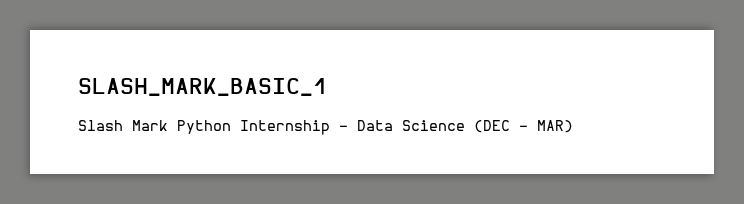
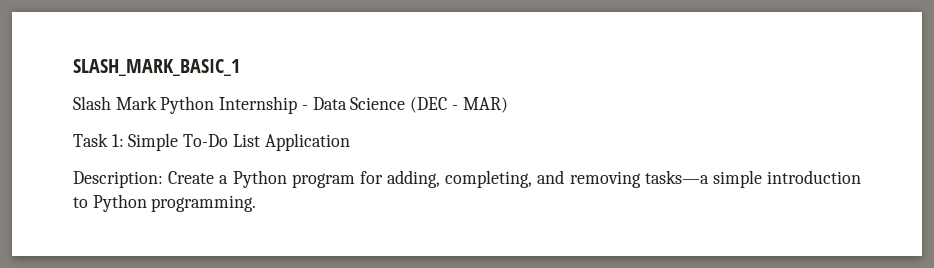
+ Task 1: Simple To-Do List Application
+ Description: Create a Python program for adding, completing, and removing tasks—a simple introduction to Python programming.

